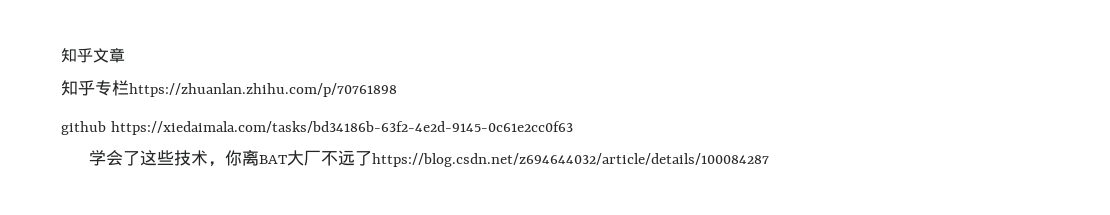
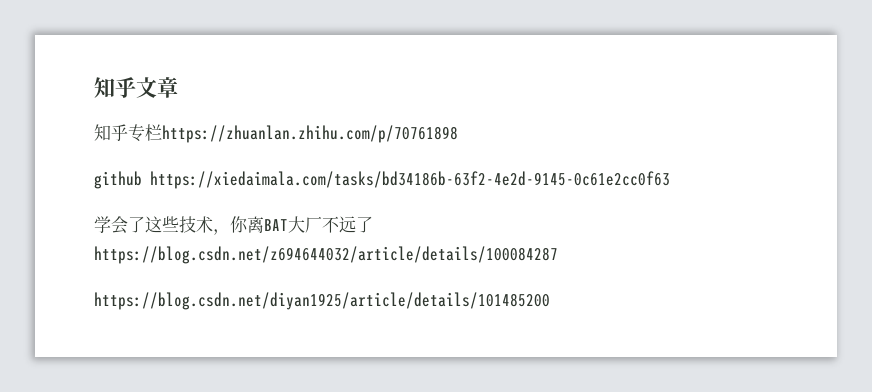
+ https://blog.csdn.net/diyan1925/article/details/101485200

